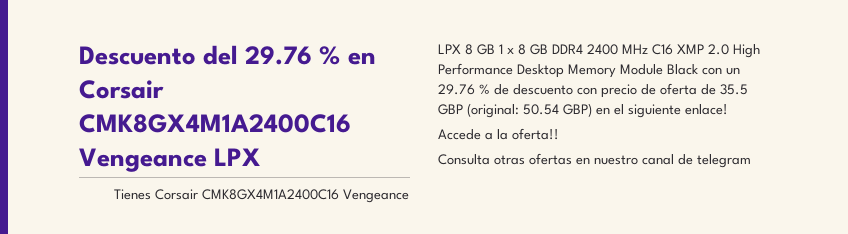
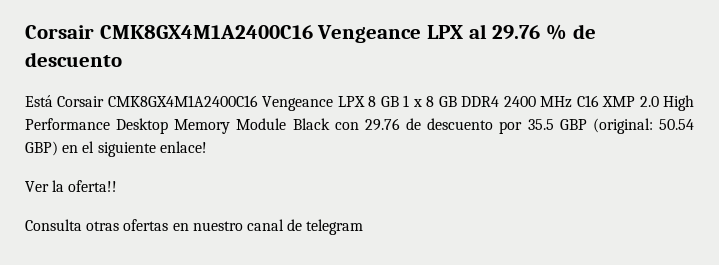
- Descuento del 29.76 % en Corsair CMK8GX4M1A2400C16 Vengeance LPX
- Tienes Corsair CMK8GX4M1A2400C16 Vengeance LPX 8 GB 1 x 8 GB DDR4 2400 MHz C16 XMP 2.0 High Performance Desktop Memory Module Black con un 29.76 % de descuento con precio de oferta de 35.5 GBP (original: 50.54 GBP) en el siguiente enlace!
+ Corsair CMK8GX4M1A2400C16 Vengeance LPX al 29.76 % de descuento
+ Está Corsair CMK8GX4M1A2400C16 Vengeance LPX 8 GB 1 x 8 GB DDR4 2400 MHz C16 XMP 2.0 High Performance Desktop Memory Module Black con 29.76 de descuento por 35.5 GBP (original: 50.54 GBP) en el siguiente enlace!
- Accede a la oferta!!
+ Ver la oferta!!

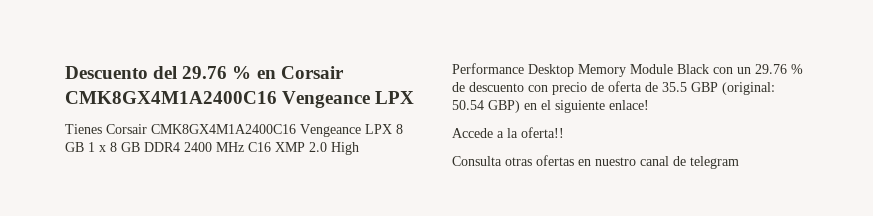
- Corsair CMK8GX4M1A2400C16 Vengeance LPX al 29.76 % de descuento
- Está Corsair CMK8GX4M1A2400C16 Vengeance LPX 8 GB 1 x 8 GB DDR4 2400 MHz C16 XMP 2.0 High Performance Desktop Memory Module Black con 29.76 de descuento por 35.5 GBP (original: 50.54 GBP) en el siguiente enlace!
+ Descuento del 29.76 % en Corsair CMK8GX4M1A2400C16 Vengeance LPX
+ Tienes Corsair CMK8GX4M1A2400C16 Vengeance LPX 8 GB 1 x 8 GB DDR4 2400 MHz C16 XMP 2.0 High Performance Desktop Memory Module Black con un 29.76 % de descuento con precio de oferta de 35.5 GBP (original: 50.54 GBP) en el siguiente enlace!
- Ver la oferta!!
+ Accede a la oferta!!

